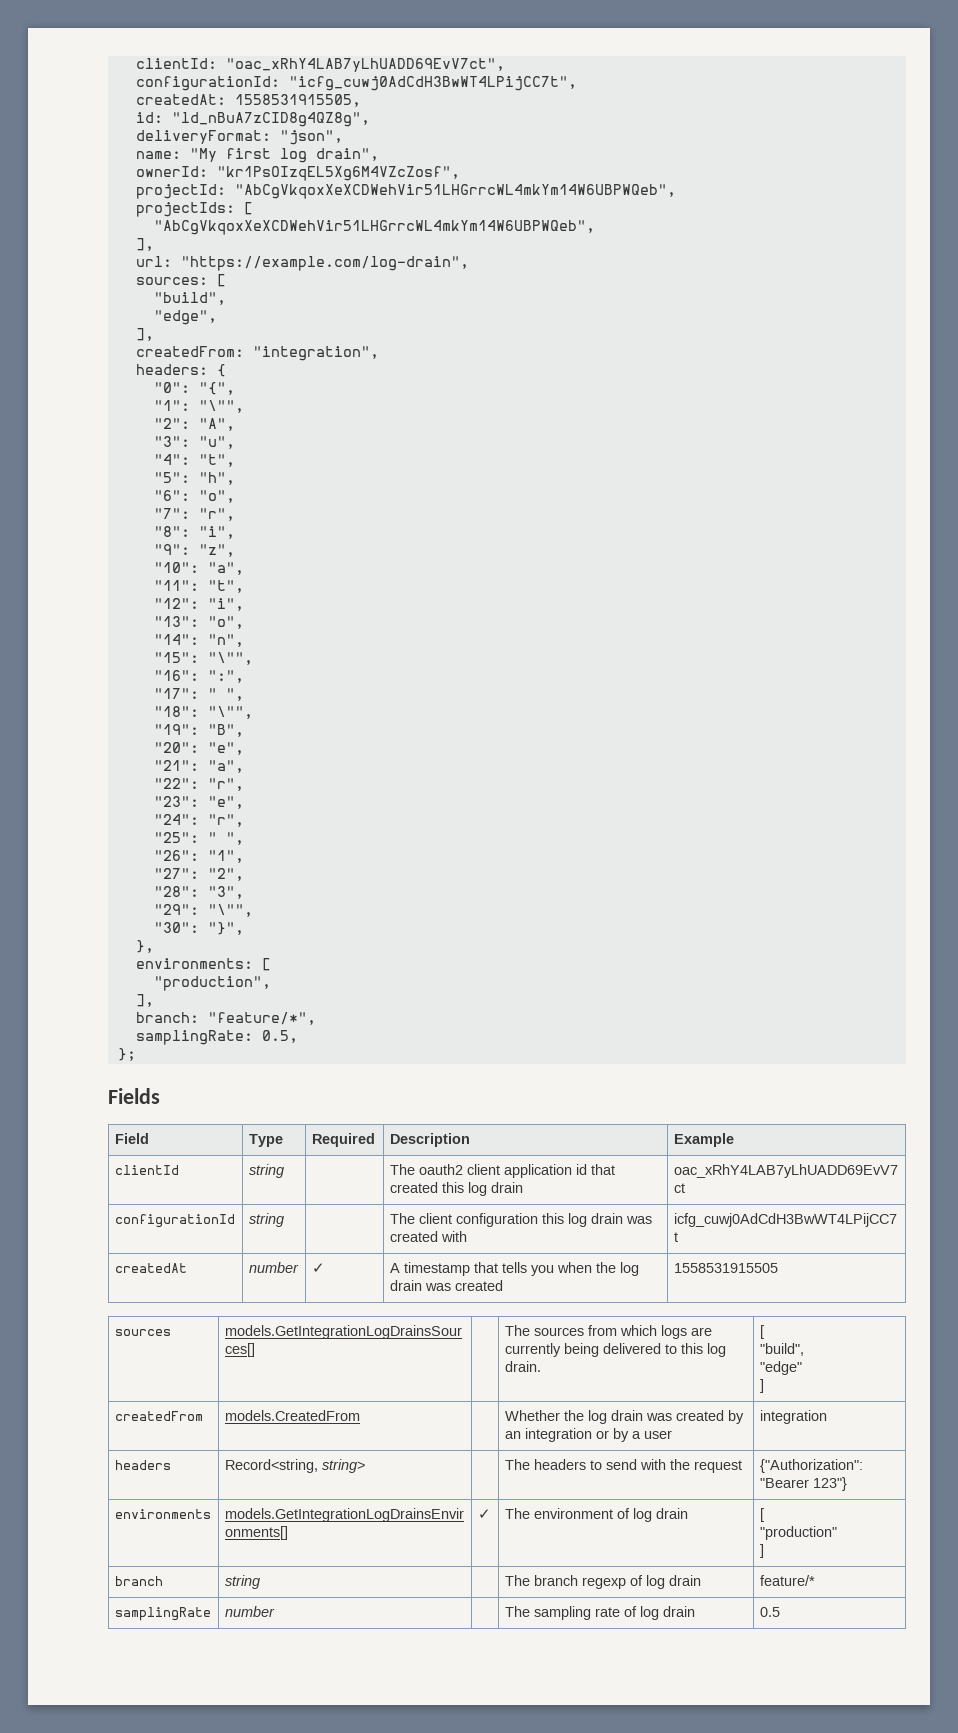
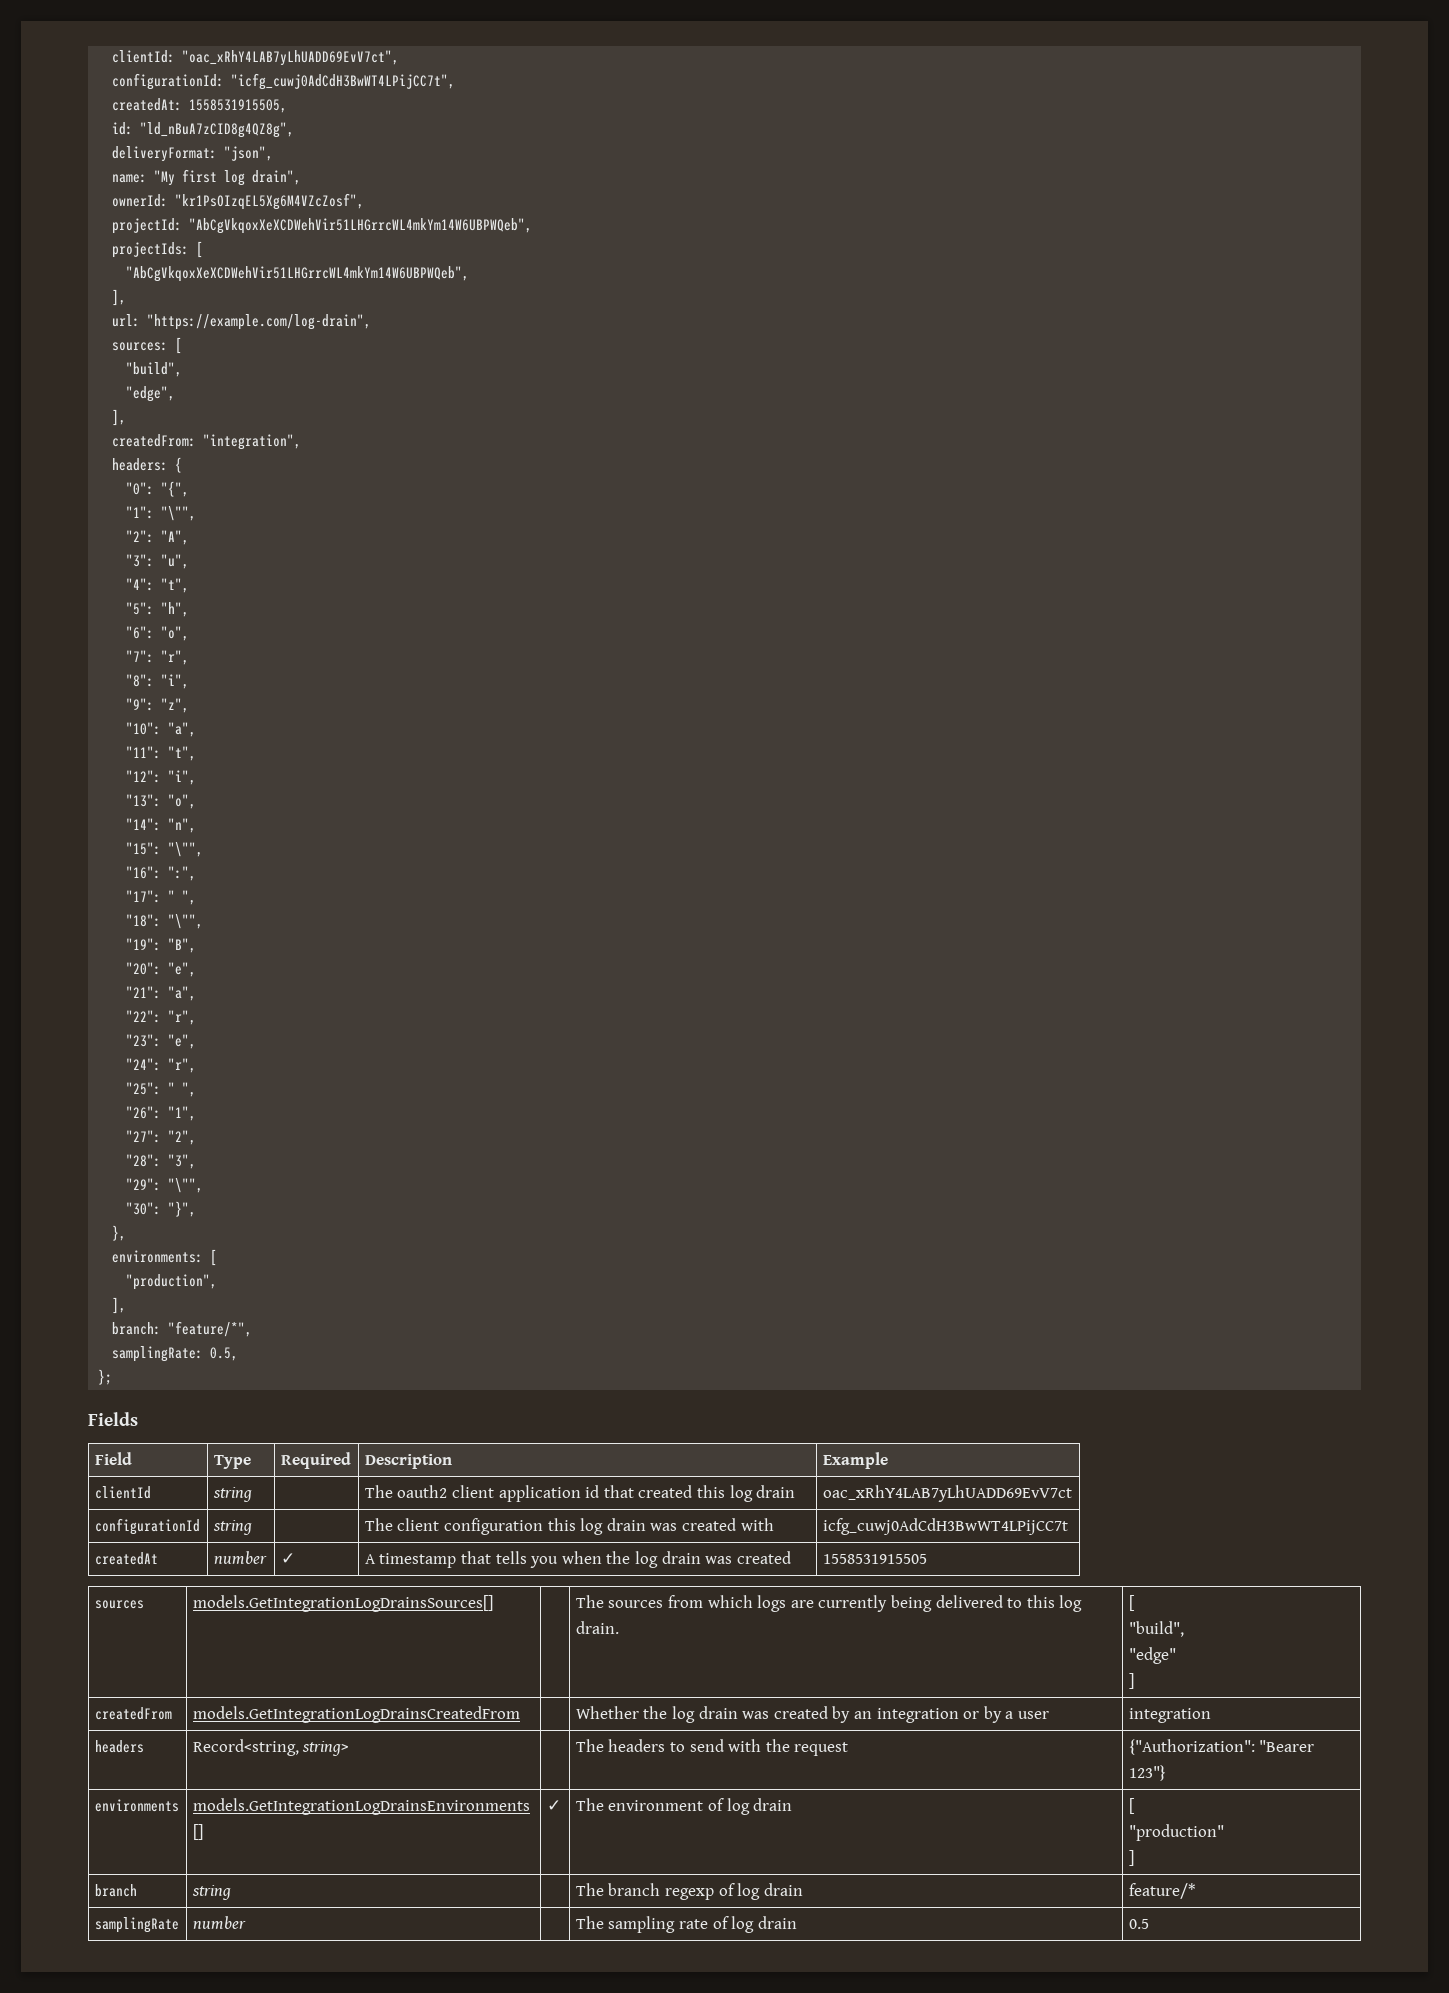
- createdFrom | models.CreatedFrom | | Whether the log drain was created by an integration or by a user | integration
+ createdFrom | models.GetIntegrationLogDrainsCreatedFrom | | Whether the log drain was created by an integration or by a user | integration

